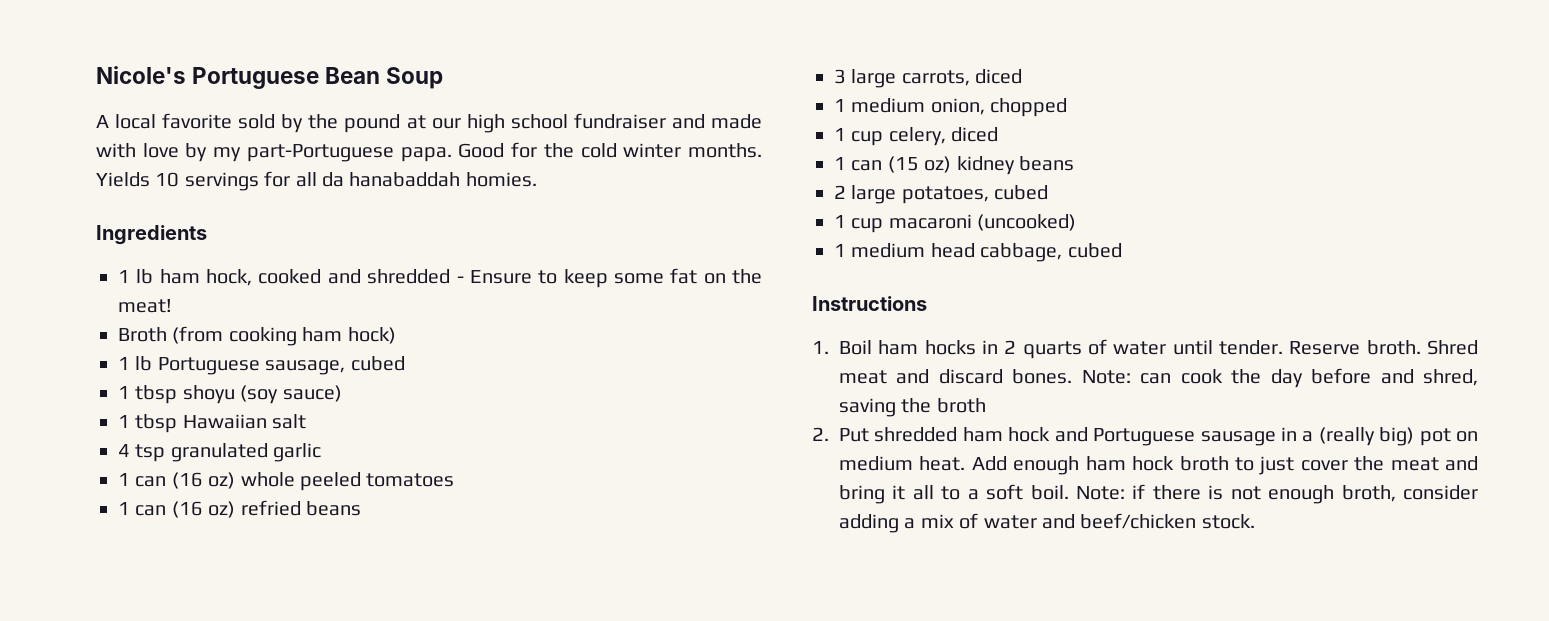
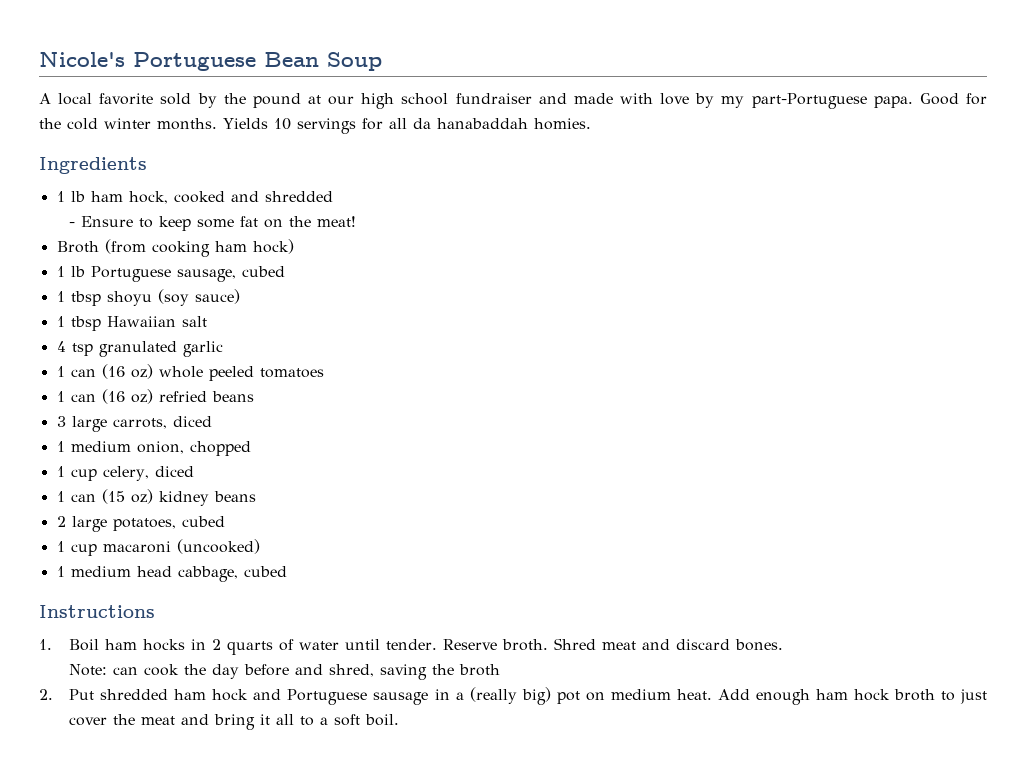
- 1 lb ham hock, cooked and shredded - Ensure to keep some fat on the meat!
+ 1 lb ham hock, cooked and shredded
+ - Ensure to keep some fat on the meat!
- Shred meat and discard bones. Note: can cook the day before and shred, saving the broth
+ Shred meat and discard bones.
+ Note: can cook the day before and shred, saving the broth
- Note: if there is not enough broth, consider adding a mix of water and beef/chicken stock.

